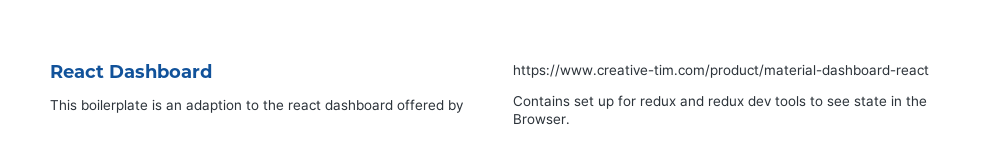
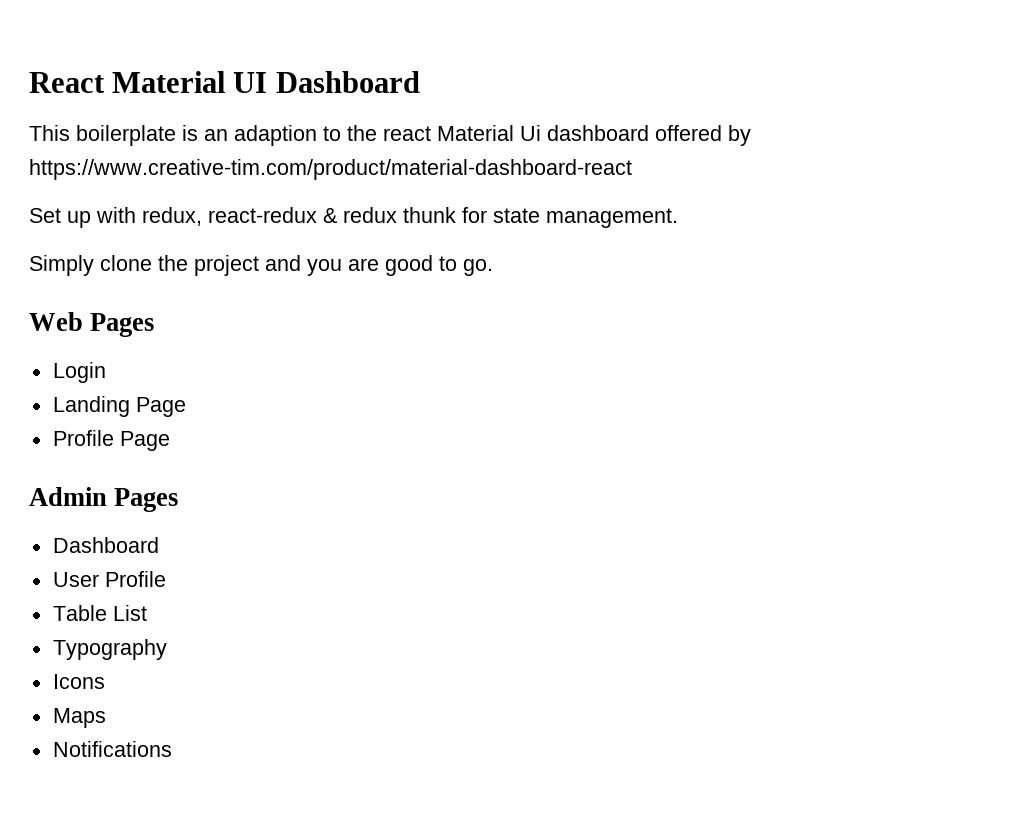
- React Dashboard
+ React Material UI Dashboard
- This boilerplate is an adaption to the react dashboard offered by https://www.creative-tim.com/product/material-dashboard-react
+ This boilerplate is an adaption to the react Material Ui dashboard offered by https://www.creative-tim.com/product/material-dashboard-react
- Contains set up for redux and redux dev tools to see state in the Browser.
+ Set up with redux, react-redux & redux thunk for state management.
+ Simply clone the project and you are good to go.
+ Web Pages
+ Login
+ Landing Page
+ Profile Page
+ Admin Pages
+ Dashboard
+ User Profile
+ Table List
+ Typography
+ Icons
+ Maps
+ Notifications

